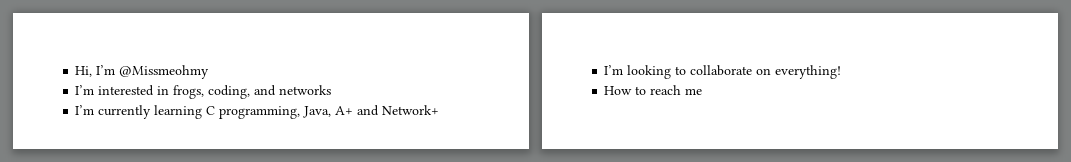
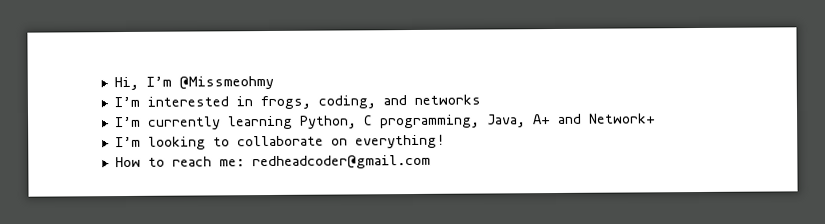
- I’m currently learning C programming, Java, A+ and Network+
+ I’m currently learning Python, C programming, Java, A+ and Network+
- How to reach me
+ How to reach me: redheadcoder@gmail.com

